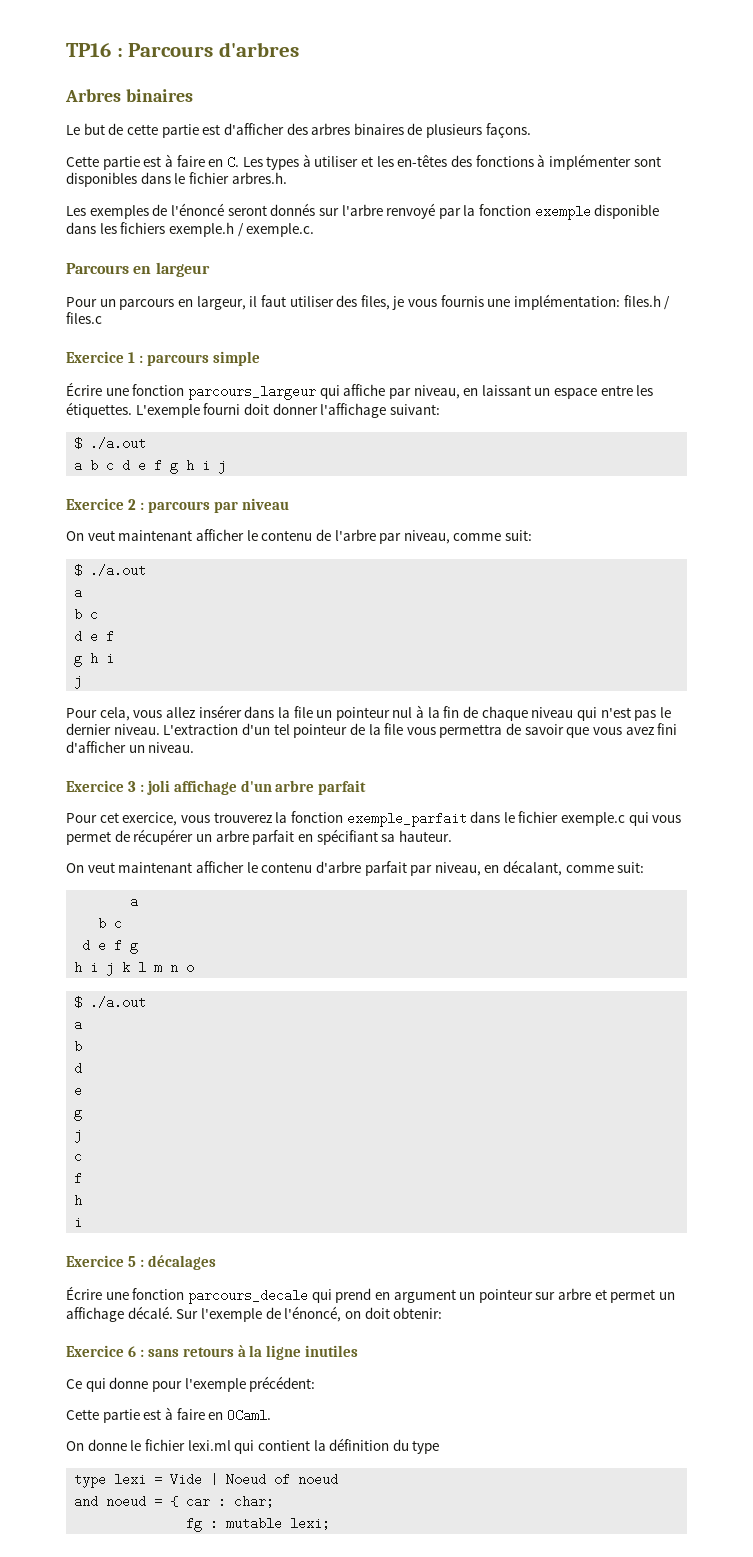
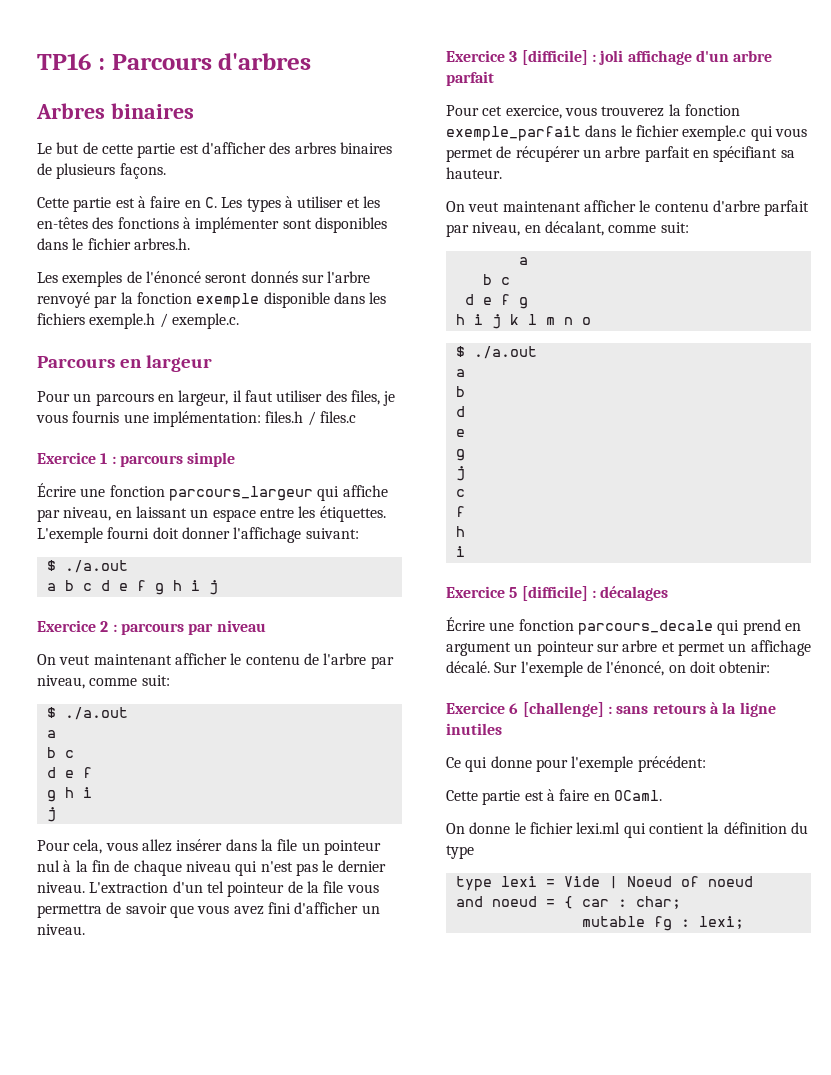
- Exercice 3 : joli affichage d'un arbre parfait
+ Exercice 3 [difficile] : joli affichage d'un arbre parfait
- Exercice 5 : décalages
+ Exercice 5 [difficile] : décalages
- Exercice 6 : sans retours à la ligne inutiles
+ Exercice 6 [challenge] : sans retours à la ligne inutiles
- fg : mutable lexi;
+ mutable fg : lexi;

